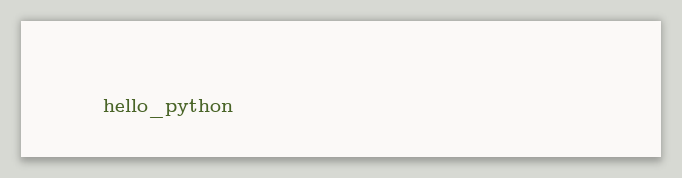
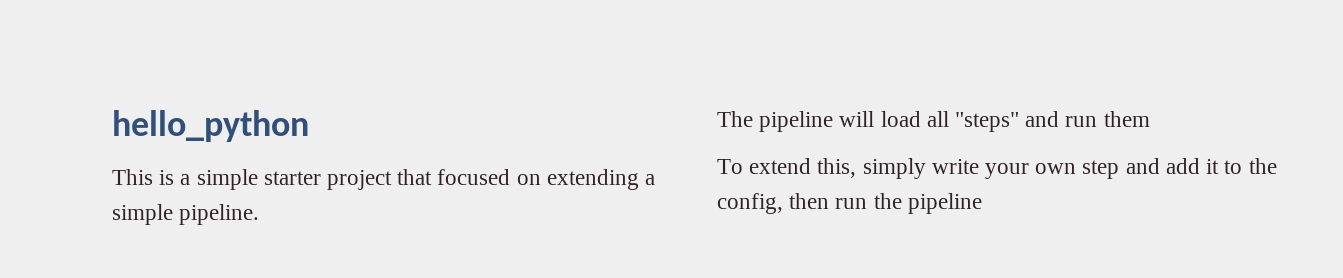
+ This is a simple starter project that focused on extending a simple pipeline.
+ The pipeline will load all "steps" and run them
+ To extend this, simply write your own step and add it to the config, then run the pipeline

